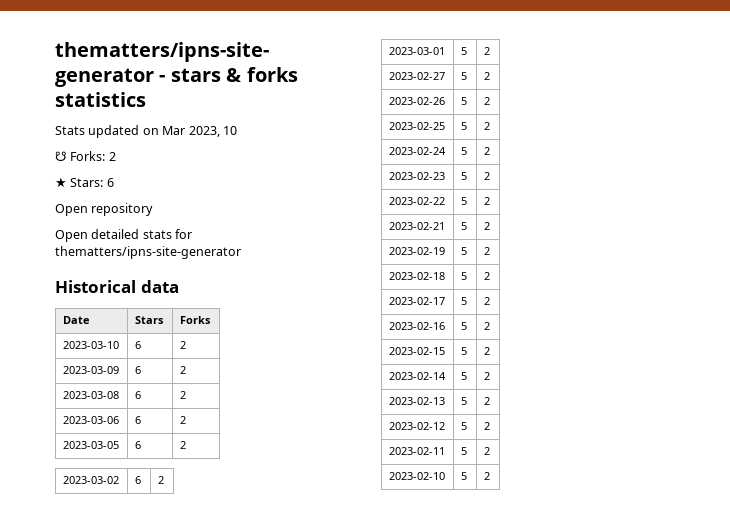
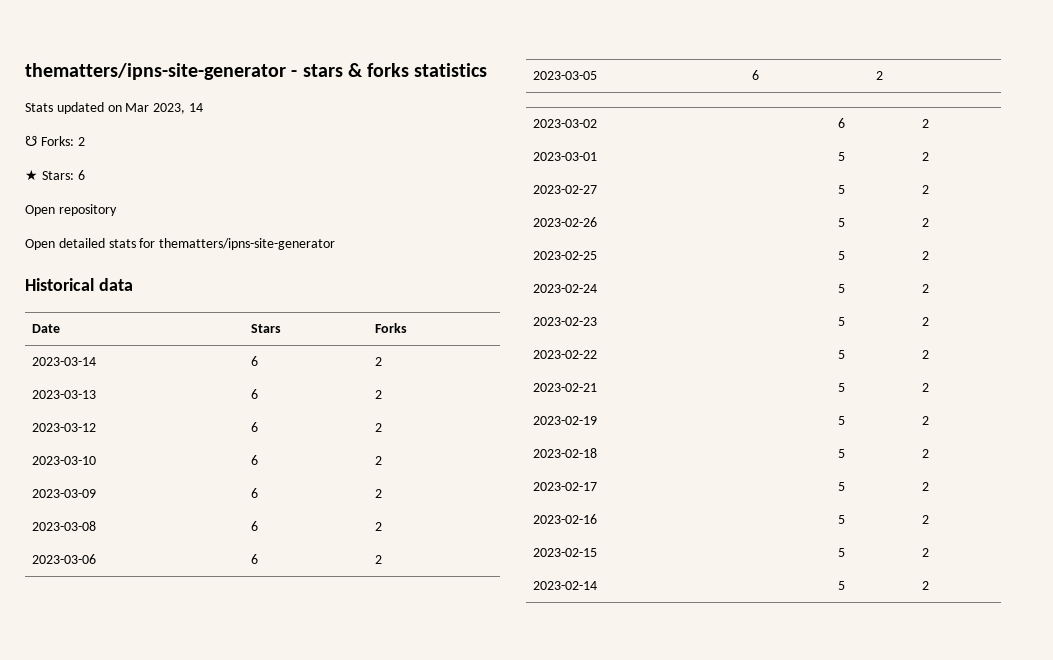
- Stats updated on Mar 2023, 10
+ Stats updated on Mar 2023, 14
+ 2023-03-14 | 6 | 2
+ 2023-03-13 | 6 | 2
+ 2023-03-12 | 6 | 2
- 2023-02-13 | 5 | 2
- 2023-02-12 | 5 | 2
- 2023-02-11 | 5 | 2
- 2023-02-10 | 5 | 2

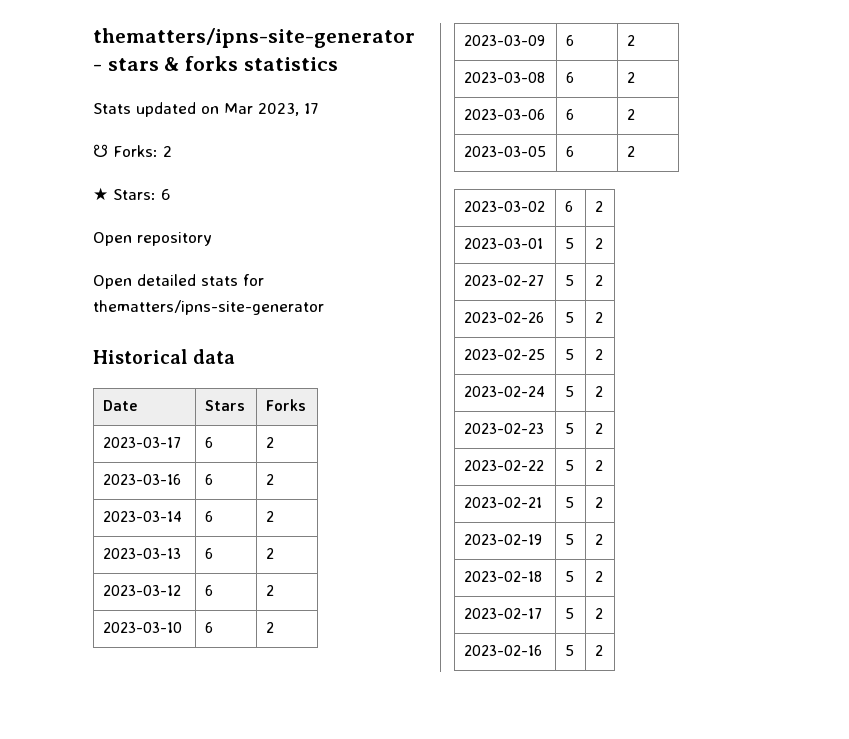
- Stats updated on Mar 2023, 14
+ Stats updated on Mar 2023, 17
+ 2023-03-17 | 6 | 2
+ 2023-03-16 | 6 | 2
- 2023-02-15 | 5 | 2
- 2023-02-14 | 5 | 2

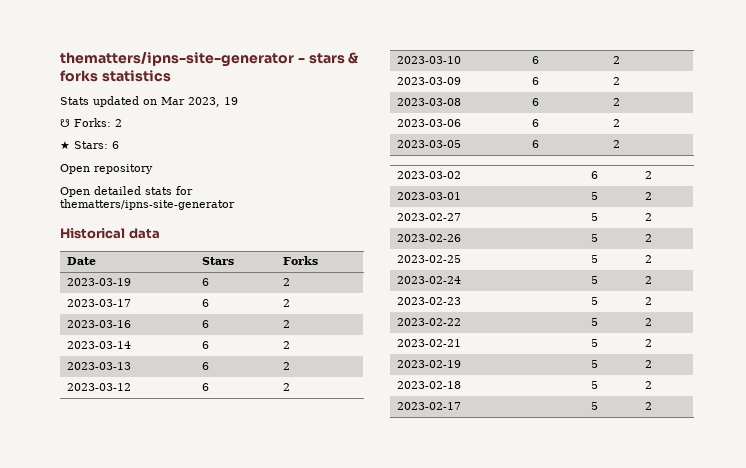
- Stats updated on Mar 2023, 17
+ Stats updated on Mar 2023, 19
+ 2023-03-19 | 6 | 2
- 2023-02-16 | 5 | 2

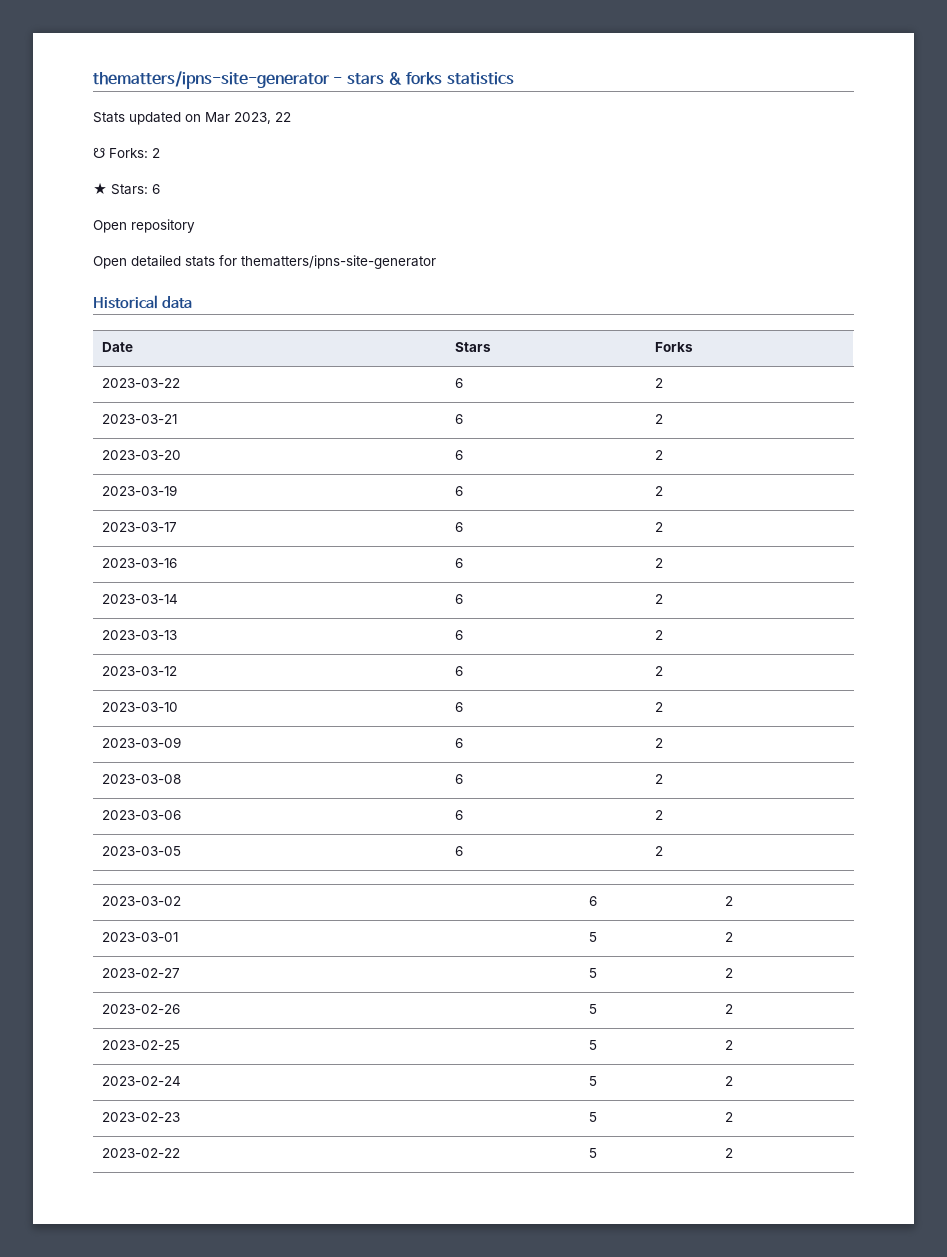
- Stats updated on Mar 2023, 19
+ Stats updated on Mar 2023, 22
+ 2023-03-22 | 6 | 2
+ 2023-03-21 | 6 | 2
+ 2023-03-20 | 6 | 2
- 2023-02-21 | 5 | 2
- 2023-02-19 | 5 | 2
- 2023-02-18 | 5 | 2
- 2023-02-17 | 5 | 2

